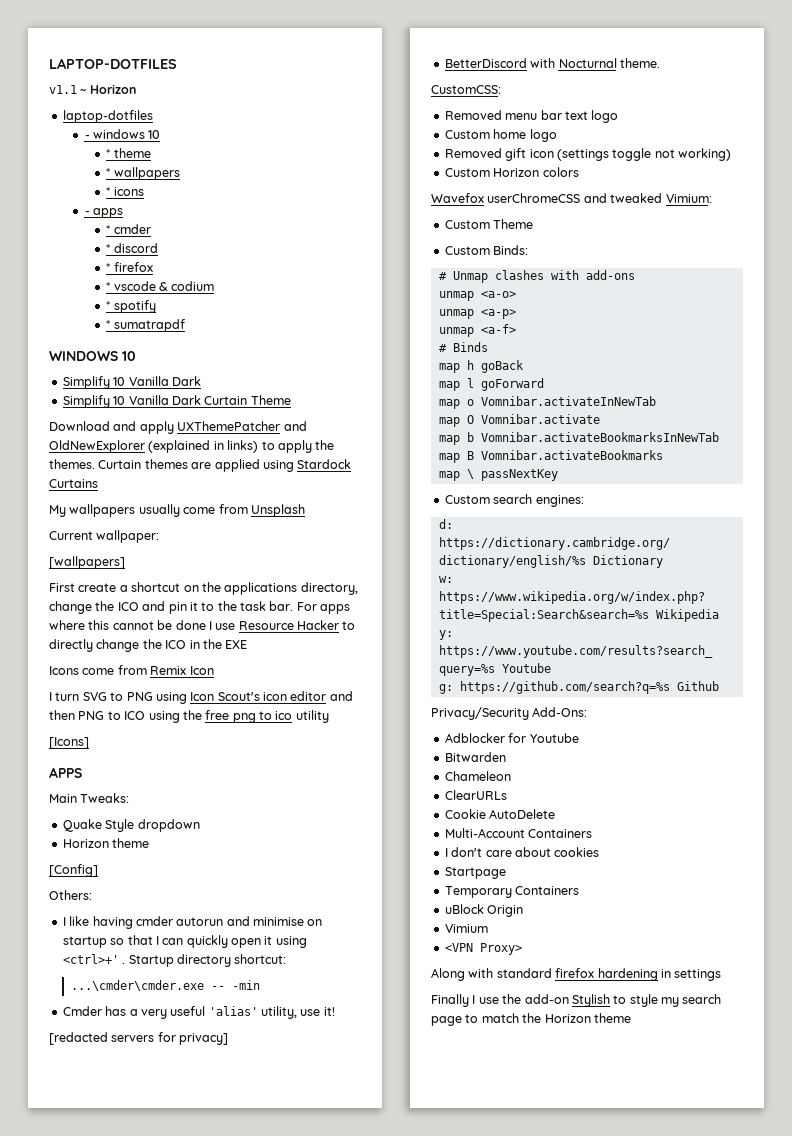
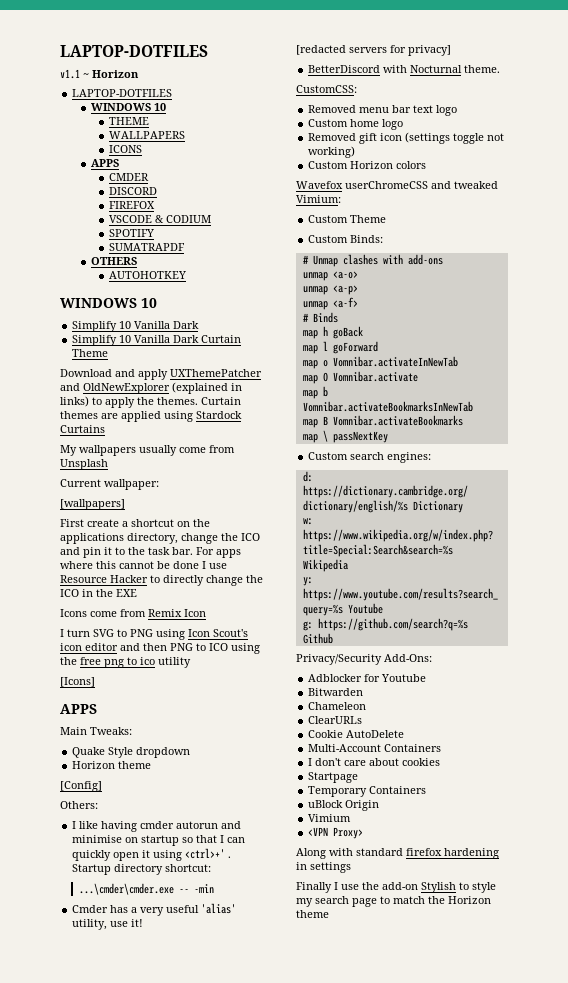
  v1.1 ~ Horizon
- laptop-dotfiles
- - windows 10
- * theme
- * wallpapers
- * icons
- - apps
- * cmder
- * discord
- * firefox
- * vscode & codium
- * spotify
- * sumatrapdf
+ LAPTOP-DOTFILES
+ WINDOWS 10
+ THEME
+ WALLPAPERS
+ ICONS
+ APPS
+ CMDER
+ DISCORD
+ FIREFOX
+ VSCODE & CODIUM
+ SPOTIFY
+ SUMATRAPDF
+ OTHERS
+ AUTOHOTKEY

